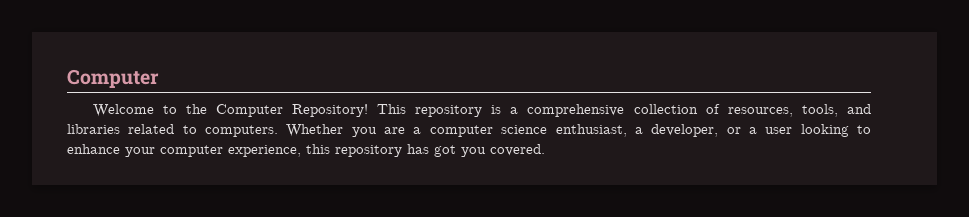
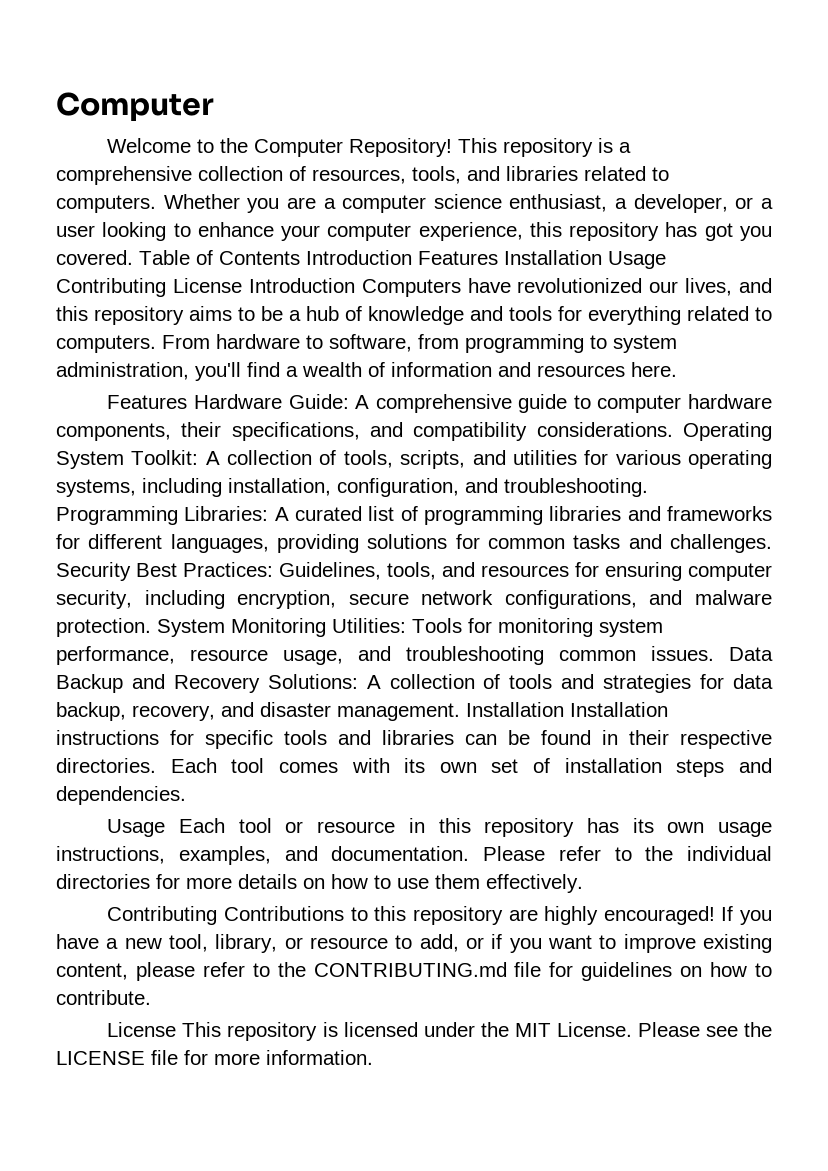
+ Table of Contents Introduction Features Installation Usage Contributing License Introduction Computers have revolutionized our lives, and this repository aims to be a hub of knowledge and tools for everything related to computers. From hardware to software, from programming to system administration, you'll find a wealth of information and resources here.
+ Features Hardware Guide: A comprehensive guide to computer hardware components, their specifications, and compatibility considerations. Operating System Toolkit: A collection of tools, scripts, and utilities for various operating systems, including installation, configuration, and troubleshooting. Programming Libraries: A curated list of programming libraries and frameworks for different languages, providing solutions for common tasks and challenges. Security Best Practices: Guidelines, tools, and resources for ensuring computer security, including encryption, secure network configurations, and malware protection. System Monitoring Utilities: Tools for monitoring system performance, resource usage, and troubleshooting common issues. Data Backup and Recovery Solutions: A collection of tools and strategies for data backup, recovery, and disaster management. Installation Installation instructions for specific tools and libraries can be found in their respective directories. Each tool comes with its own set of installation steps and dependencies.
+ Usage Each tool or resource in this repository has its own usage instructions, examples, and documentation. Please refer to the individual directories for more details on how to use them effectively.
+ Contributing Contributions to this repository are highly encouraged! If you have a new tool, library, or resource to add, or if you want to improve existing content, please refer to the CONTRIBUTING.md file for guidelines on how to contribute.
+ License This repository is licensed under the MIT License. Please see the LICENSE file for more information.

